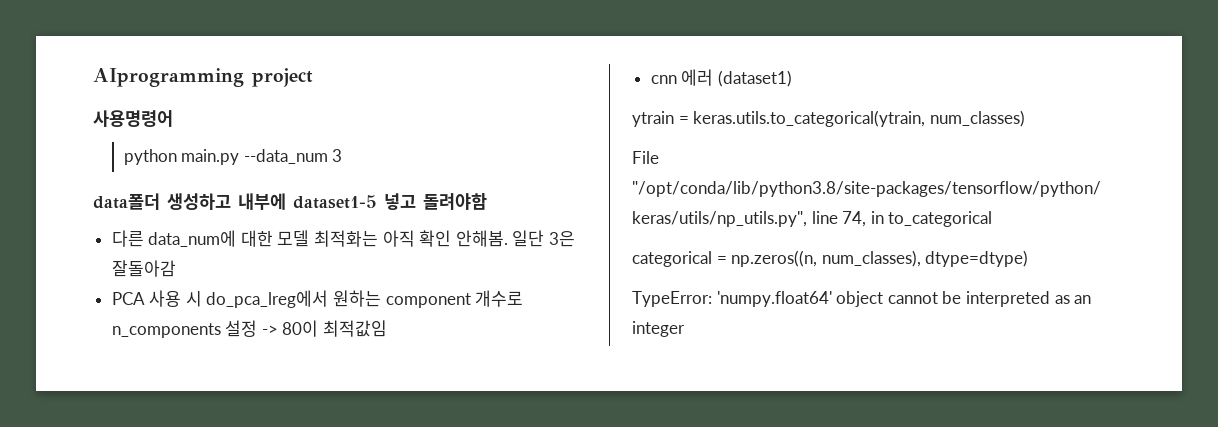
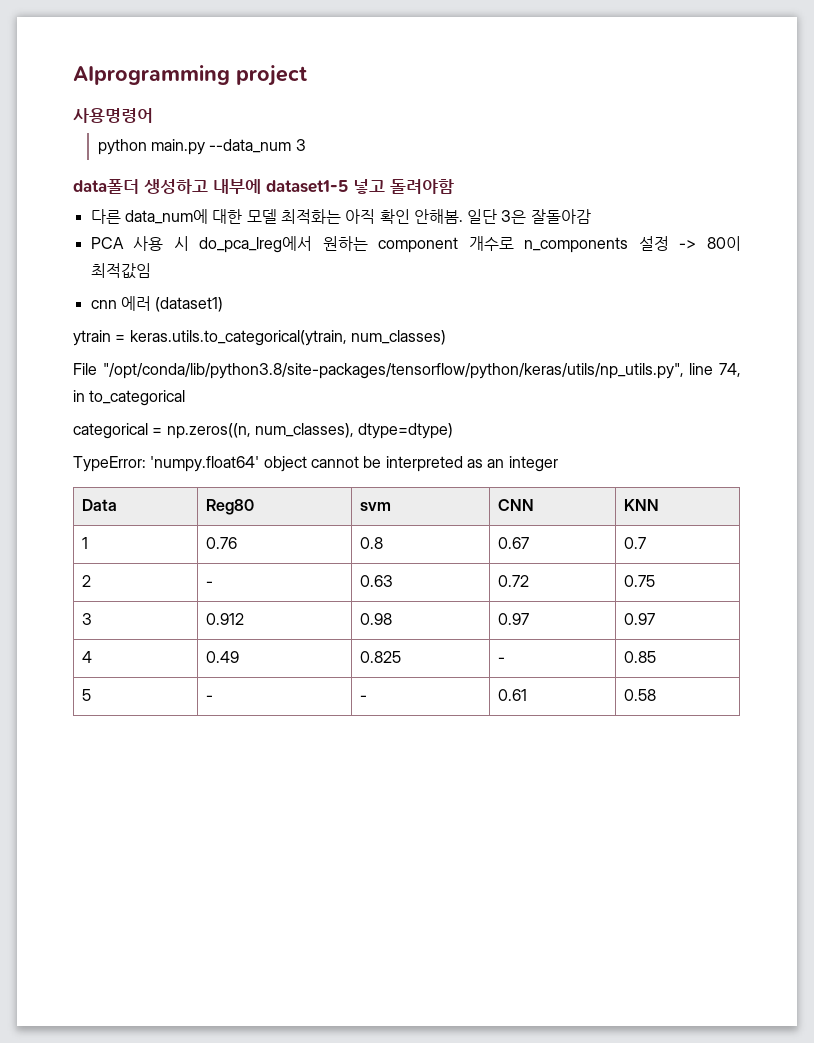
+ Data | Reg80 | svm | CNN | KNN
+ 1 | 0.76 | 0.8 | 0.67 | 0.7
+ 2 | - | 0.63 | 0.72 | 0.75
+ 3 | 0.912 | 0.98 | 0.97 | 0.97
+ 4 | 0.49 | 0.825 | - | 0.85
+ 5 | - | - | 0.61 | 0.58

